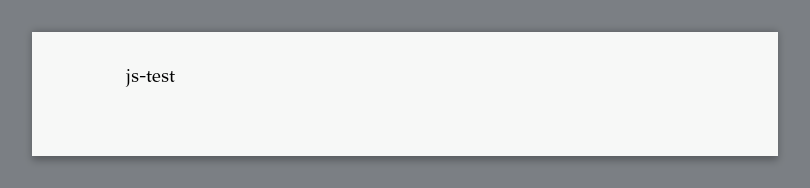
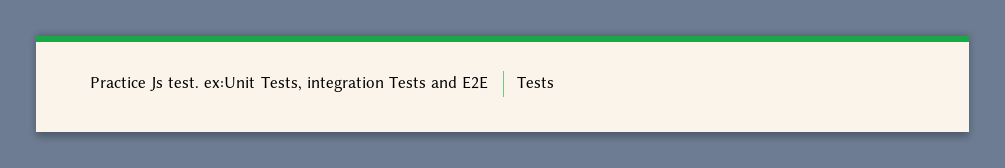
- js-test
+ Practice Js test. ex:Unit Tests, integration Tests and E2E Tests

